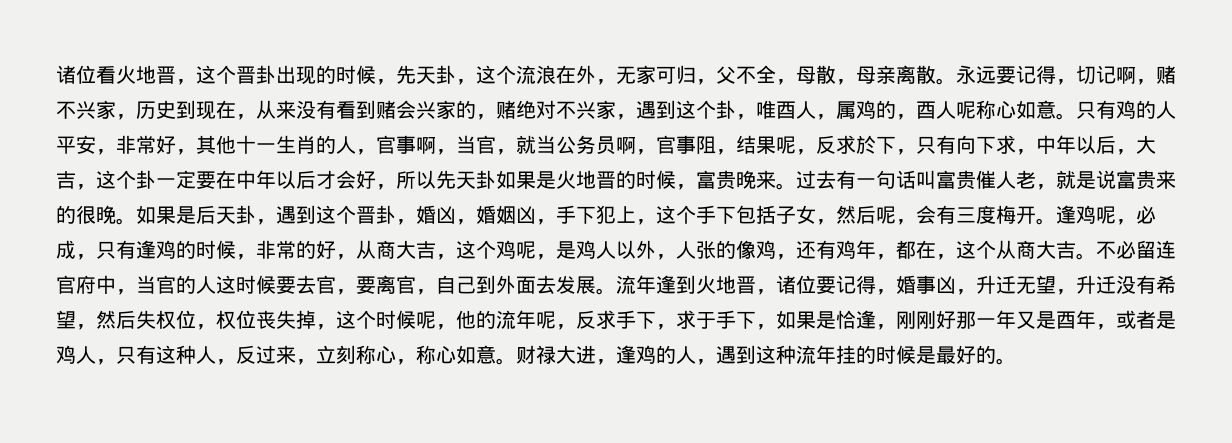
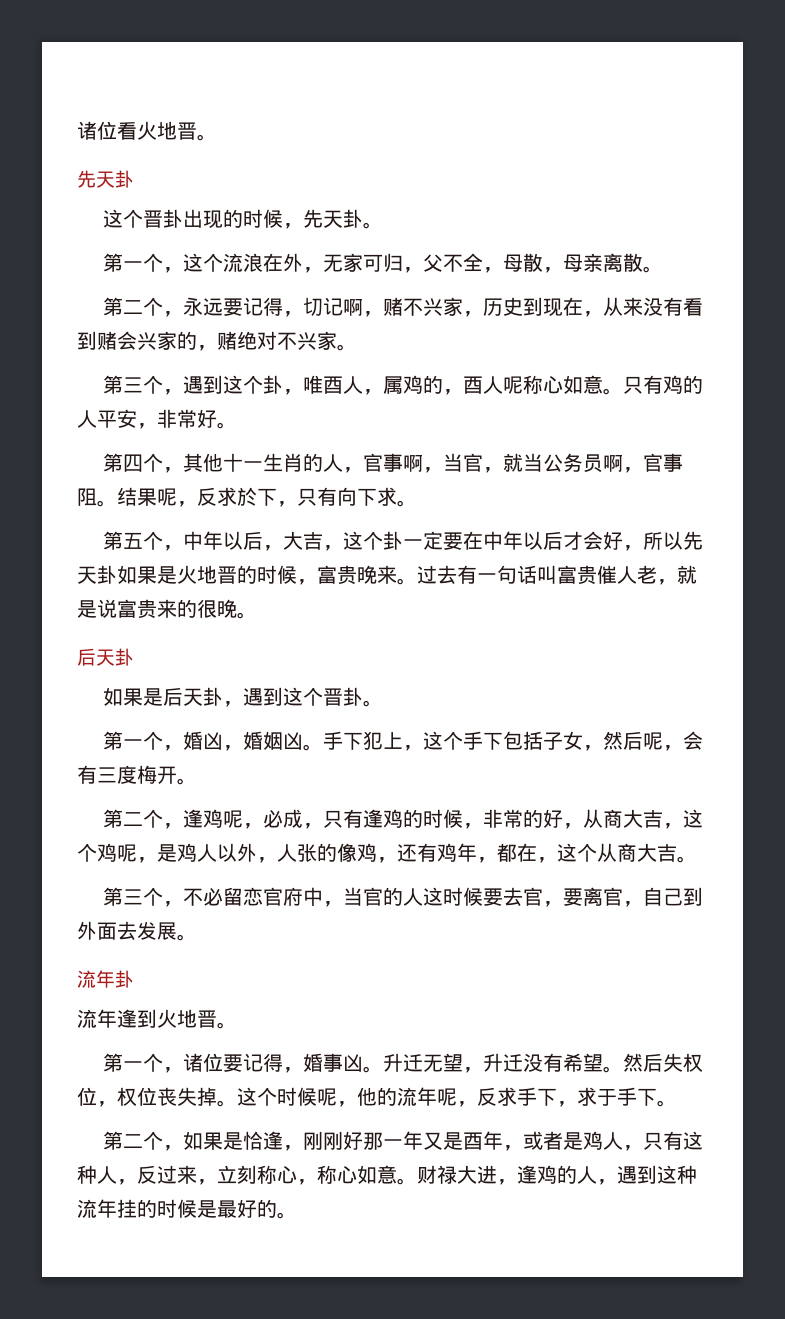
- 诸位看火地晋，这个晋卦出现的时候，先天卦，这个流浪在外，无家可归，父不全，母散，母亲离散。永远要记得，切记啊，赌不兴家，历史到现在，从来没有看到赌会兴家的，赌绝对不兴家，遇到这个卦，唯酉人，属鸡的，酉人呢称心如意。
+ 诸位看火地晋。
+ 先天卦
+ 这个晋卦出现的时候，先天卦。
+ 第一个，这个流浪在外，无家可归，父不全，母散，母亲离散。
+ 第二个，永远要记得，切记啊，赌不兴家，历史到现在，从来没有看到赌会兴家的，赌绝对不兴家。
+ 第三个，遇到这个卦，唯酉人，属鸡的，酉人呢称心如意。
- 只有鸡的人平安，非常好，其他十一生肖的人，官事啊，当官，就当公务员啊，官事阻，结果呢，反求於下，只有向下求，中年以后，大吉，这个卦一定要在中年以后才会好，所以先天卦如果是火地晋的时候，富贵晚来。
+ 只有鸡的人平安，非常好。
+ 第四个，其他十一生肖的人，官事啊，当官，就当公务员啊，官事阻。结果呢，反求於下，只有向下求。
+ 第五个，中年以后，大吉，这个卦一定要在中年以后才会好，所以先天卦如果是火地晋的时候，富贵晚来。
- 过去有一句话叫富贵催人老，就是说富贵来的很晚。如果是后天卦，遇到这个晋卦，婚凶，婚姻凶，手下犯上，这个手下包括子女，然后呢，会有三度梅开。逢鸡呢，必成，只有逢鸡的时候，非常的好，从商大吉，这个鸡呢，是鸡人以外，人张的像鸡，还有鸡年，都在，这个从商大吉。不必留连官府中，当官的人这时候要去官，要离官，自己到外面去发展。流年逢到火地晋，诸位要记得，婚事凶，升迁无望，升迁没有希望，然后失权位，权位丧失掉，这个时候呢，他的流年呢，反求手下，求于手下，如果是恰逢，刚刚好那一年又是酉年，或者是鸡人，只有这种人，反过来，立刻称心，称心如意。
+ 过去有一句话叫富贵催人老，就是说富贵来的很晚。
+ 后天卦
+ 如果是后天卦，遇到这个晋卦。
+ 第一个，婚凶，婚姻凶。手下犯上，这个手下包括子女，然后呢，会有三度梅开。
+ 第二个，逢鸡呢，必成，只有逢鸡的时候，非常的好，从商大吉，这个鸡呢，是鸡人以外，人张的像鸡，还有鸡年，都在，这个从商大吉。
+ 第三个，不必留恋官府中，当官的人这时候要去官，要离官，自己到外面去发展。
+ 流年卦
+ 流年逢到火地晋。
+ 第一个，诸位要记得，婚事凶。升迁无望，升迁没有希望。然后失权位，权位丧失掉。这个时候呢，他的流年呢，反求手下，求于手下。
+ 第二个，如果是恰逢，刚刚好那一年又是酉年，或者是鸡人，只有这种人，反过来，立刻称心，称心如意。

